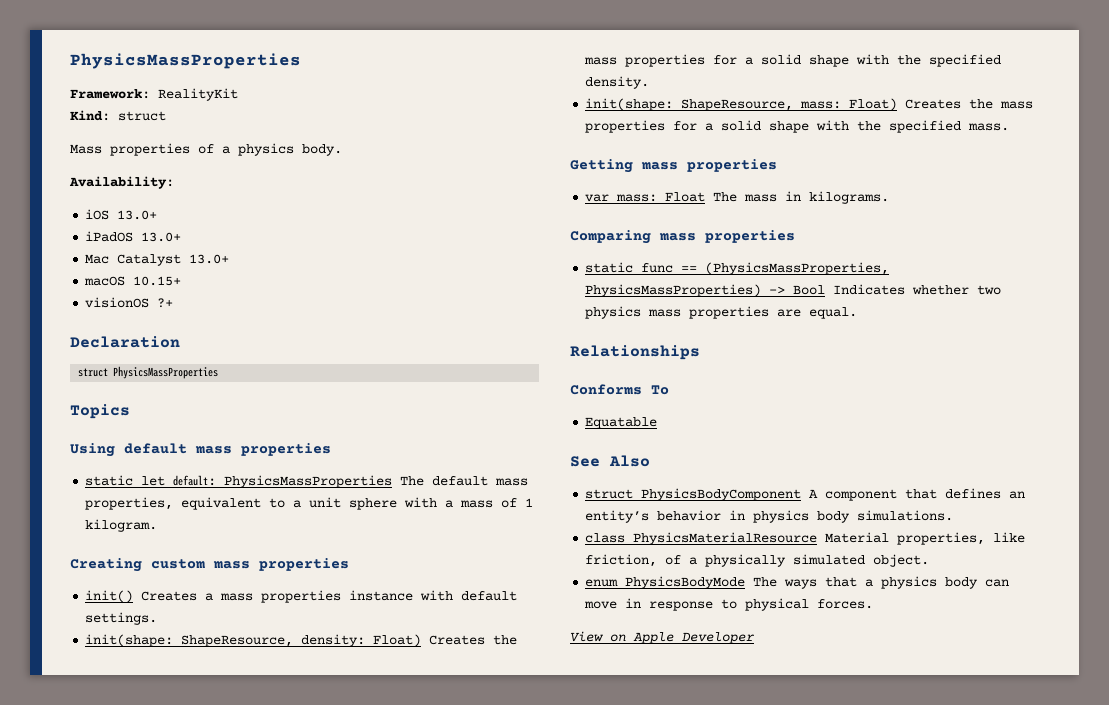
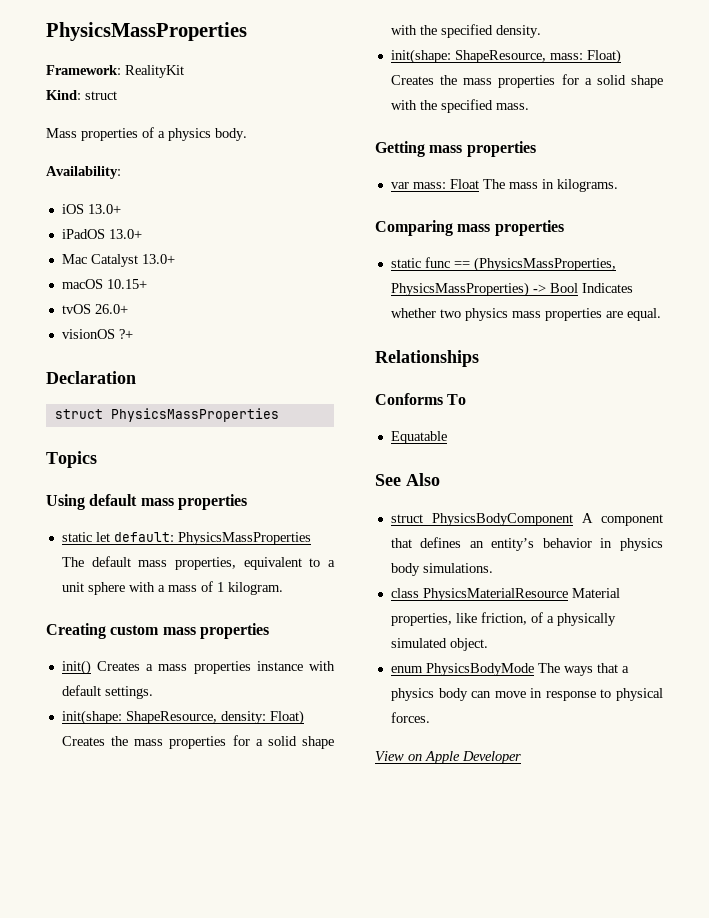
+ tvOS 26.0+

